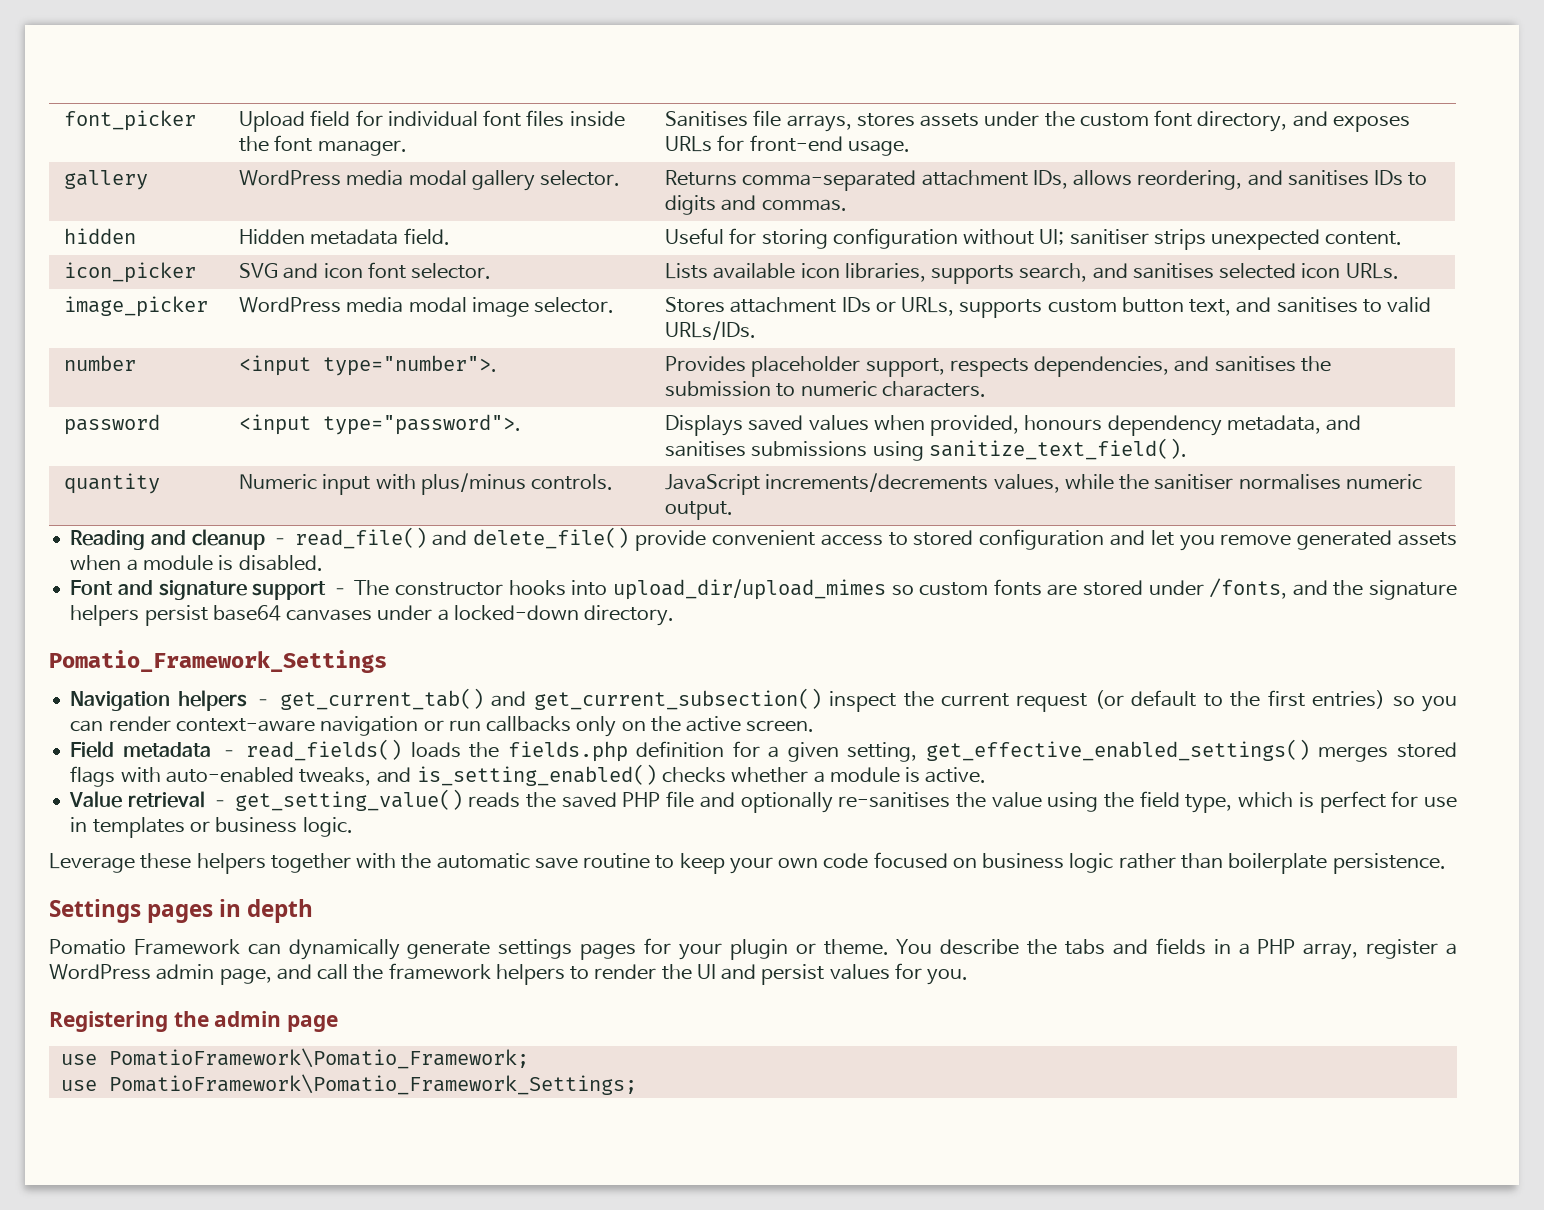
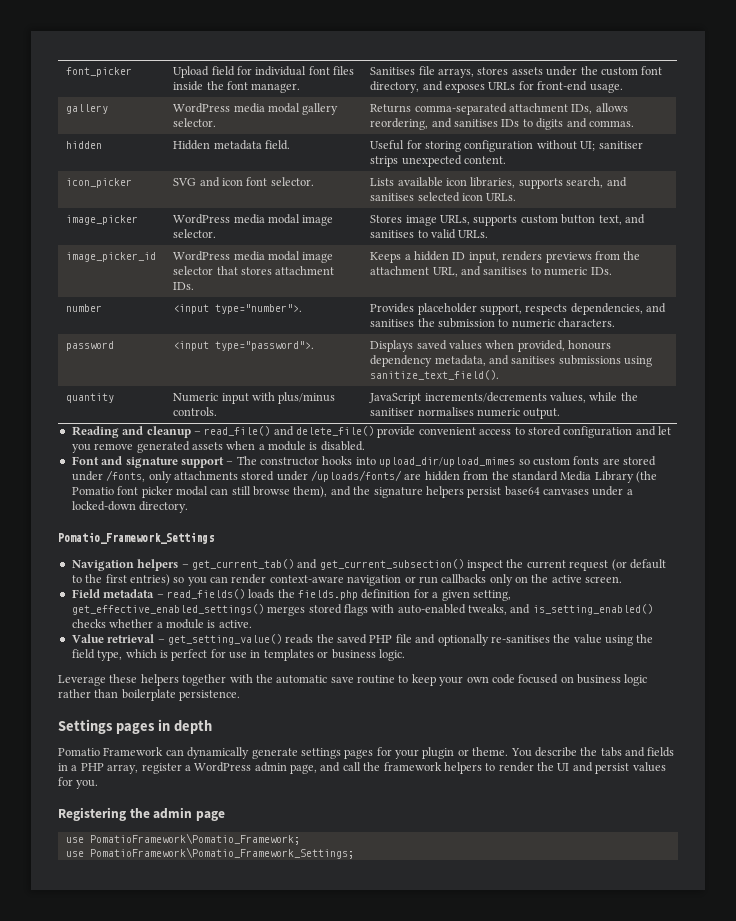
- image_picker | WordPress media modal image selector. | Stores attachment IDs or URLs, supports custom button text, and sanitises to valid URLs/IDs.
+ image_picker | WordPress media modal image selector. | Stores image URLs, supports custom button text, and sanitises to valid URLs.
+ image_picker_id | WordPress media modal image selector that stores attachment IDs. | Keeps a hidden ID input, renders previews from the attachment URL, and sanitises to numeric IDs.
- Font and signature support – The constructor hooks into upload_dir/upload_mimes so custom fonts are stored under /fonts, and the signature helpers persist base64 canvases under a locked-down directory.
+ Font and signature support – The constructor hooks into upload_dir/upload_mimes so custom fonts are stored under /fonts, only attachments stored under /uploads/fonts/ are hidden from the standard Media Library (the Pomatio font picker modal can still browse them), and the signature helpers persist base64 canvases under a locked-down directory.

